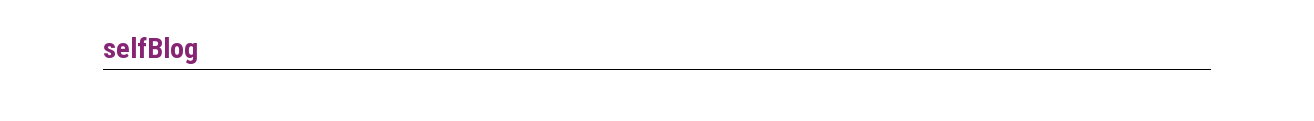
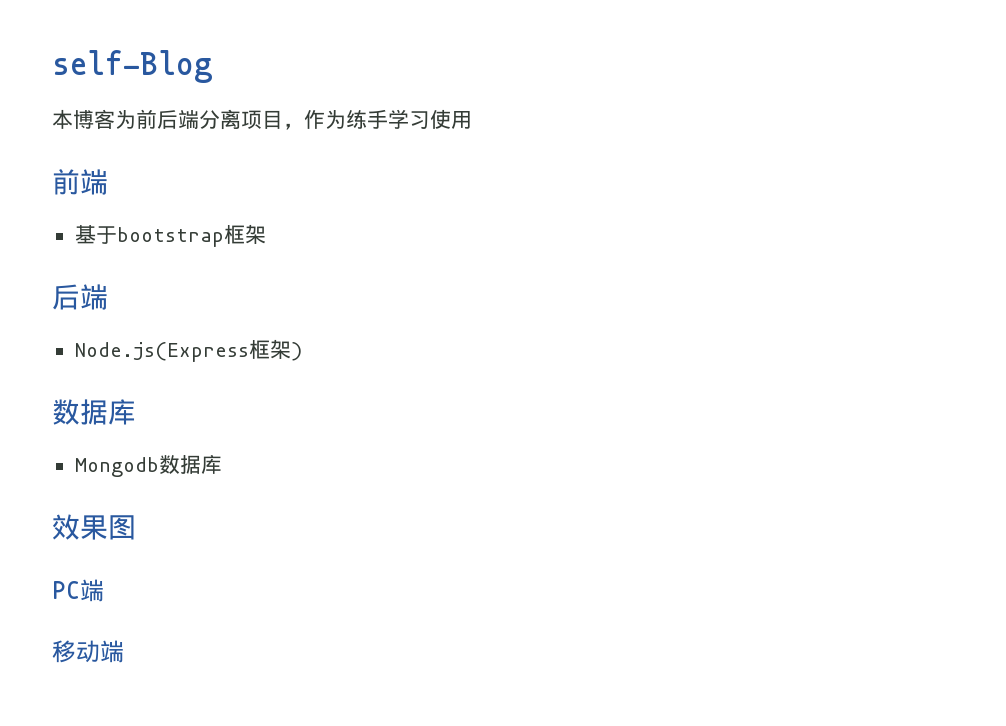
- selfBlog
+ self-Blog
+ 本博客为前后端分离项目，作为练手学习使用
+ 前端
+ 基于bootstrap框架
+ 后端
+ Node.js(Express框架)
+ 数据库
+ Mongodb数据库
+ 效果图
+ PC端
+ 移动端

